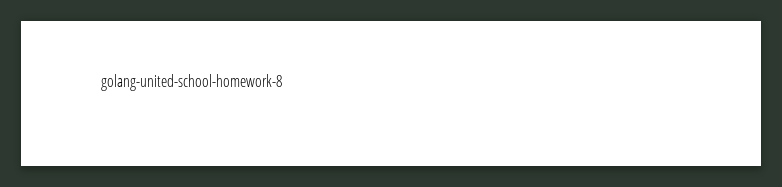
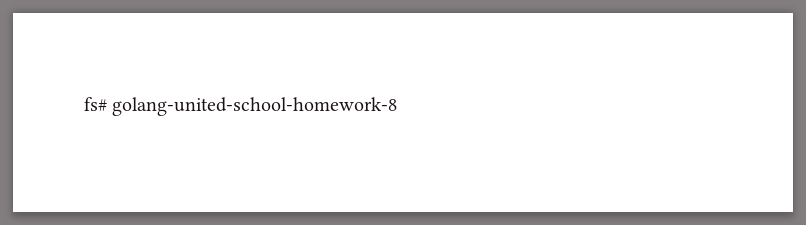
- golang-united-school-homework-8
+ fs# golang-united-school-homework-8

